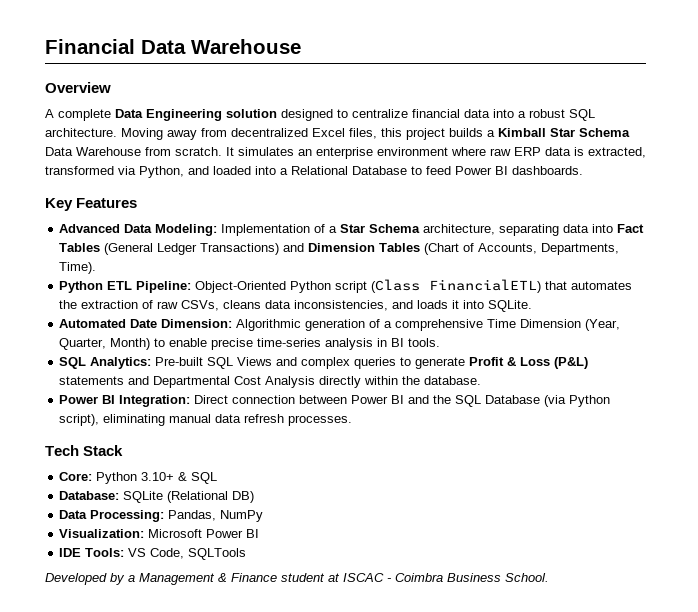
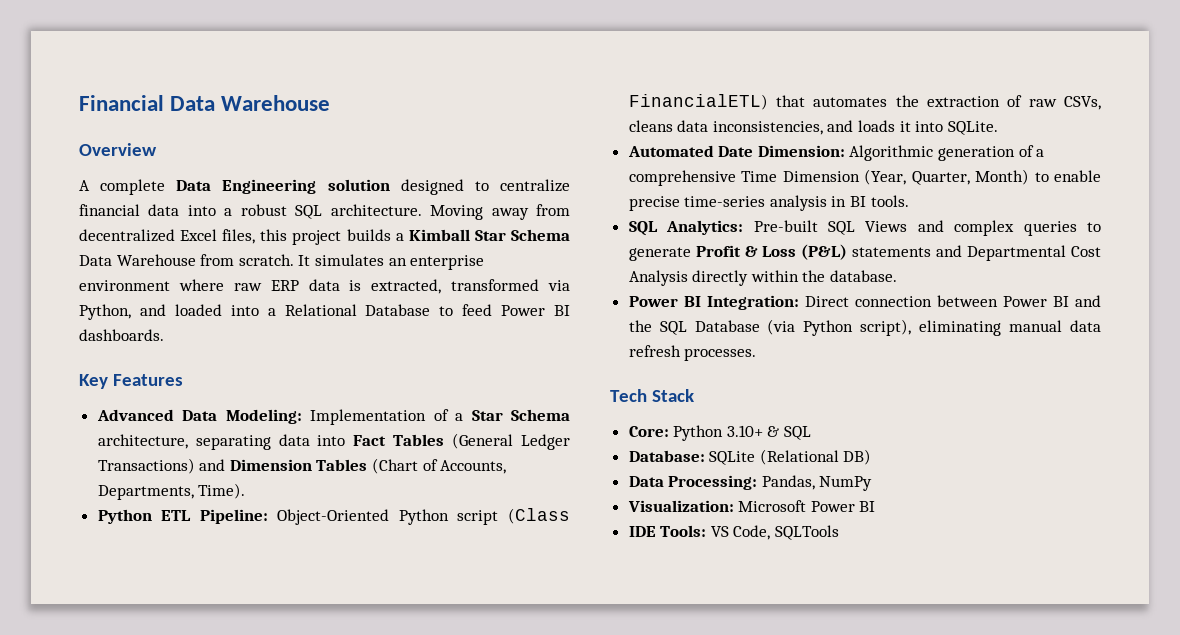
- Developed by a Management & Finance student at ISCAC - Coimbra Business School.

